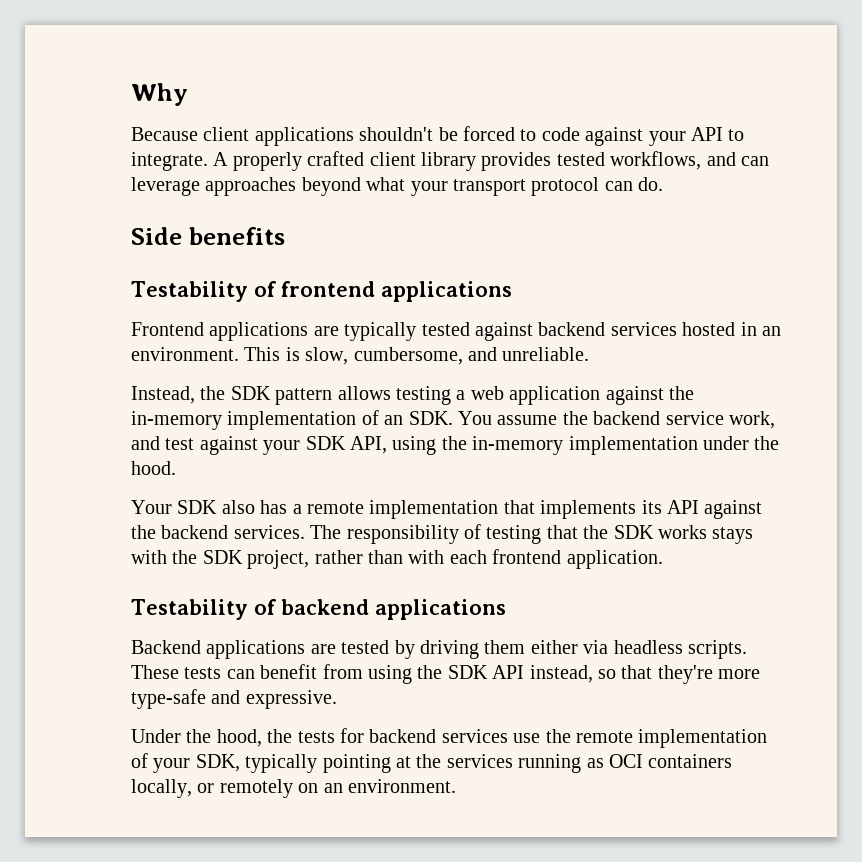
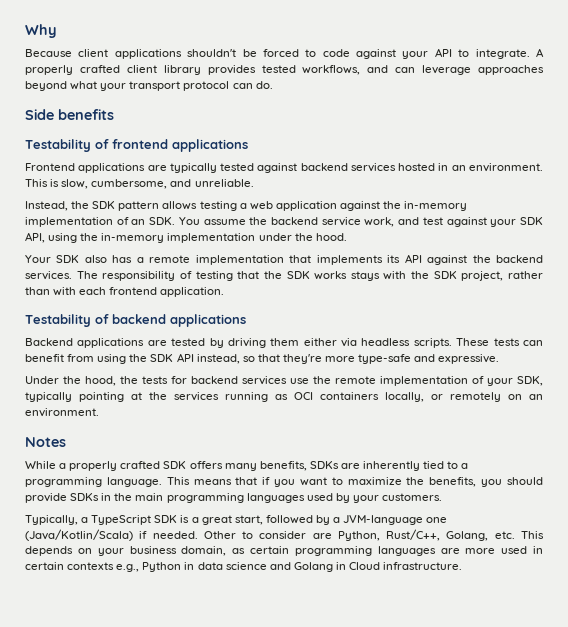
+ Notes
+ While a properly crafted SDK offers many benefits, SDKs are inherently tied to a programming language. This means that if you want to maximize the benefits, you should provide SDKs in the main programming languages used by your customers.
+ Typically, a TypeScript SDK is a great start, followed by a JVM-language one (Java/Kotlin/Scala) if needed. Other to consider are Python, Rust/C++, Golang, etc. This depends on your business domain, as certain programming languages are more used in certain contexts e.g., Python in data science and Golang in Cloud infrastructure.

